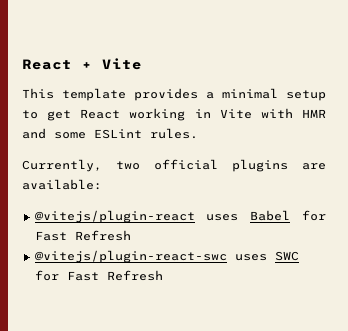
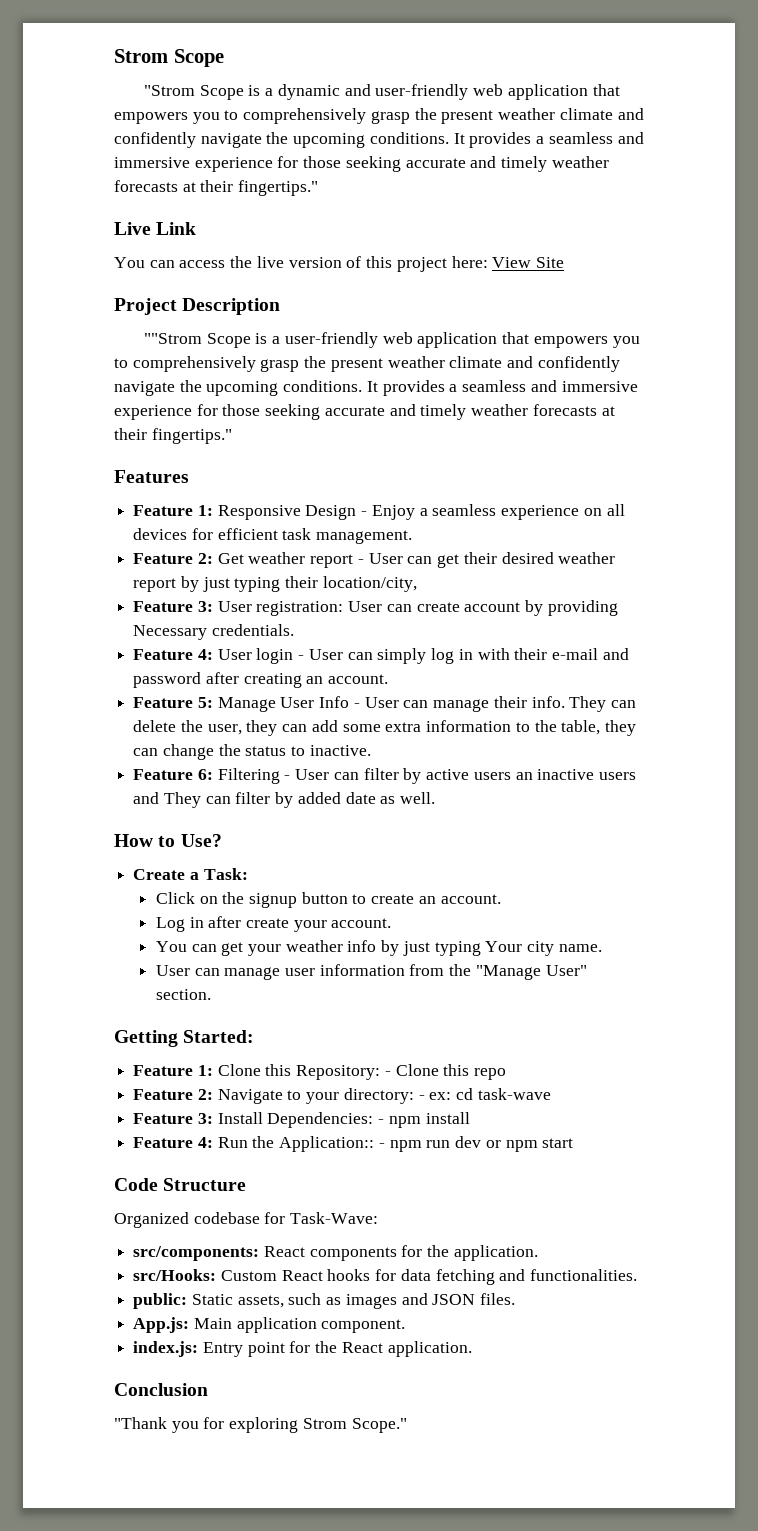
- React + Vite
- This template provides a minimal setup to get React working in Vite with HMR and some ESLint rules.
- Currently, two official plugins are available:
- @vitejs/plugin-react uses Babel for Fast Refresh
- @vitejs/plugin-react-swc uses SWC for Fast Refresh
+ Strom Scope
+ "Strom Scope is a dynamic and user-friendly web application that empowers you to comprehensively grasp the present weather climate and confidently navigate the upcoming conditions. It provides a seamless and immersive experience for those seeking accurate and timely weather forecasts at their fingertips."
+ Live Link
+ You can access the live version of this project here: View Site
+ Project Description
+ ""Strom Scope is a user-friendly web application that empowers you to comprehensively grasp the present weather climate and confidently navigate the upcoming conditions. It provides a seamless and immersive experience for those seeking accurate and timely weather forecasts at their fingertips."
+ Features
+ Feature 1: Responsive Design - Enjoy a seamless experience on all devices for efficient task management.
+ Feature 2: Get weather report - User can get their desired weather report by just typing their location/city,
+ Feature 3: User registration: User can create account by providing Necessary credentials.
+ Feature 4: User login - User can simply log in with their e-mail and password after creating an account.
+ Feature 5: Manage User Info - User can manage their info. They can delete the user, they can add some extra information to the table, they can change the status to inactive.
+ Feature 6: Filtering - User can filter by active users an inactive users and They can filter by added date as well.
+ How to Use?
+ Create a Task:
+ Click on the signup button to create an account.
+ Log in after create your account.
+ You can get your weather info by just typing Your city name.
+ User can manage user information from the "Manage User" section.
+ Getting Started:
+ Feature 1: Clone this Repository: - Clone this repo
+ Feature 2: Navigate to your directory: - ex: cd task-wave
+ Feature 3: Install Dependencies: - npm install
+ Feature 4: Run the Application:: - npm run dev or npm start
+ Code Structure
+ Organized codebase for Task-Wave:
+ src/components: React components for the application.
+ src/Hooks: Custom React hooks for data fetching and functionalities.
+ public: Static assets, such as images and JSON files.
+ App.js: Main application component.
+ index.js: Entry point for the React application.
+ Conclusion
+ "Thank you for exploring Strom Scope."

